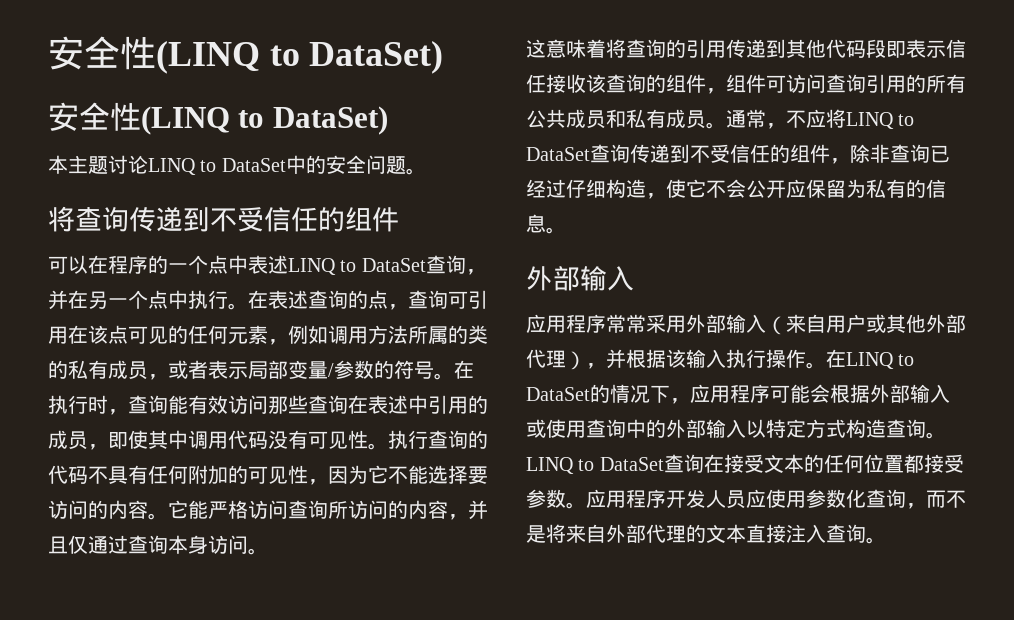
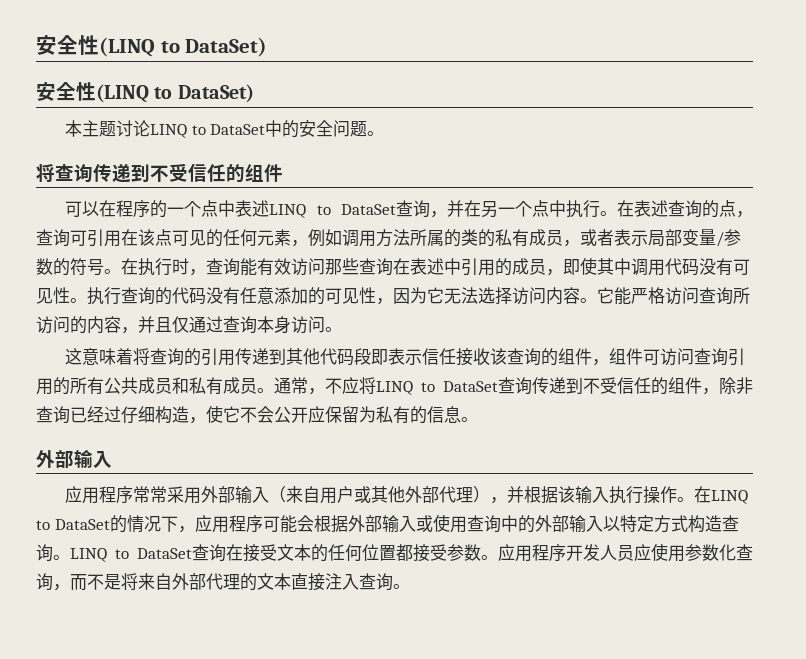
- 执行查询的代码不具有任何附加的可见性，因为它不能选择要访问的内容。
+ 执行查询的代码没有任意添加的可见性，因为它无法选择访问内容。

